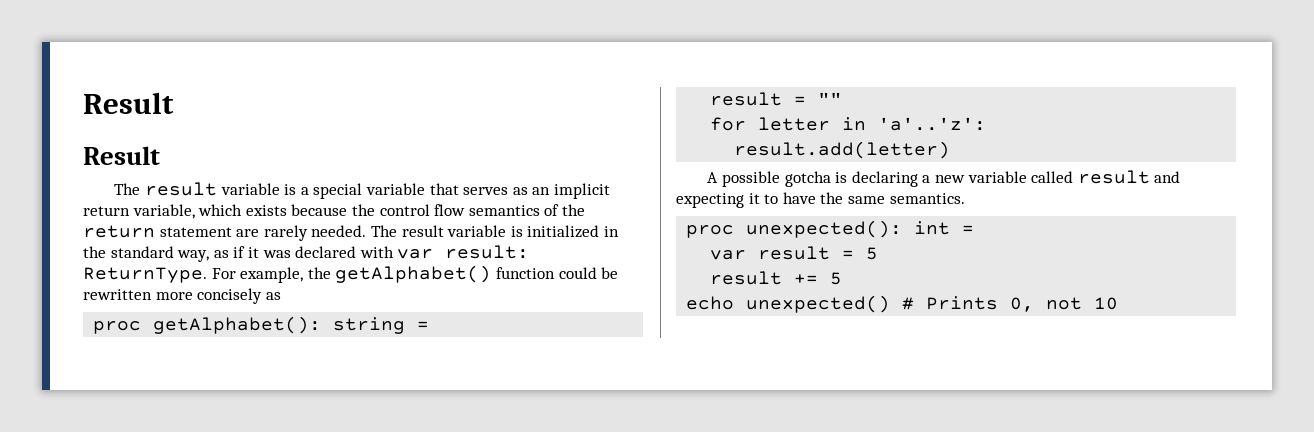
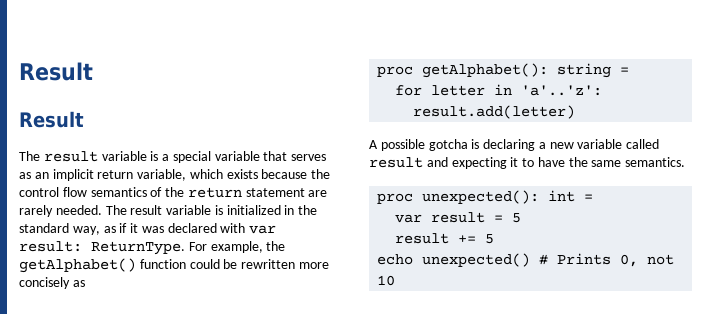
- result = ""

